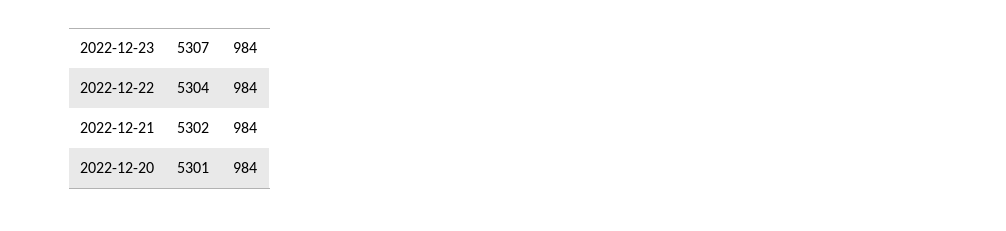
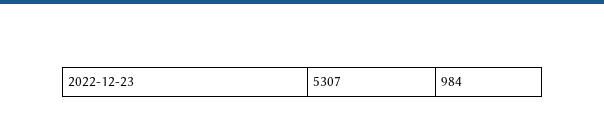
- 2022-12-22 | 5304 | 984
- 2022-12-21 | 5302 | 984
- 2022-12-20 | 5301 | 984

